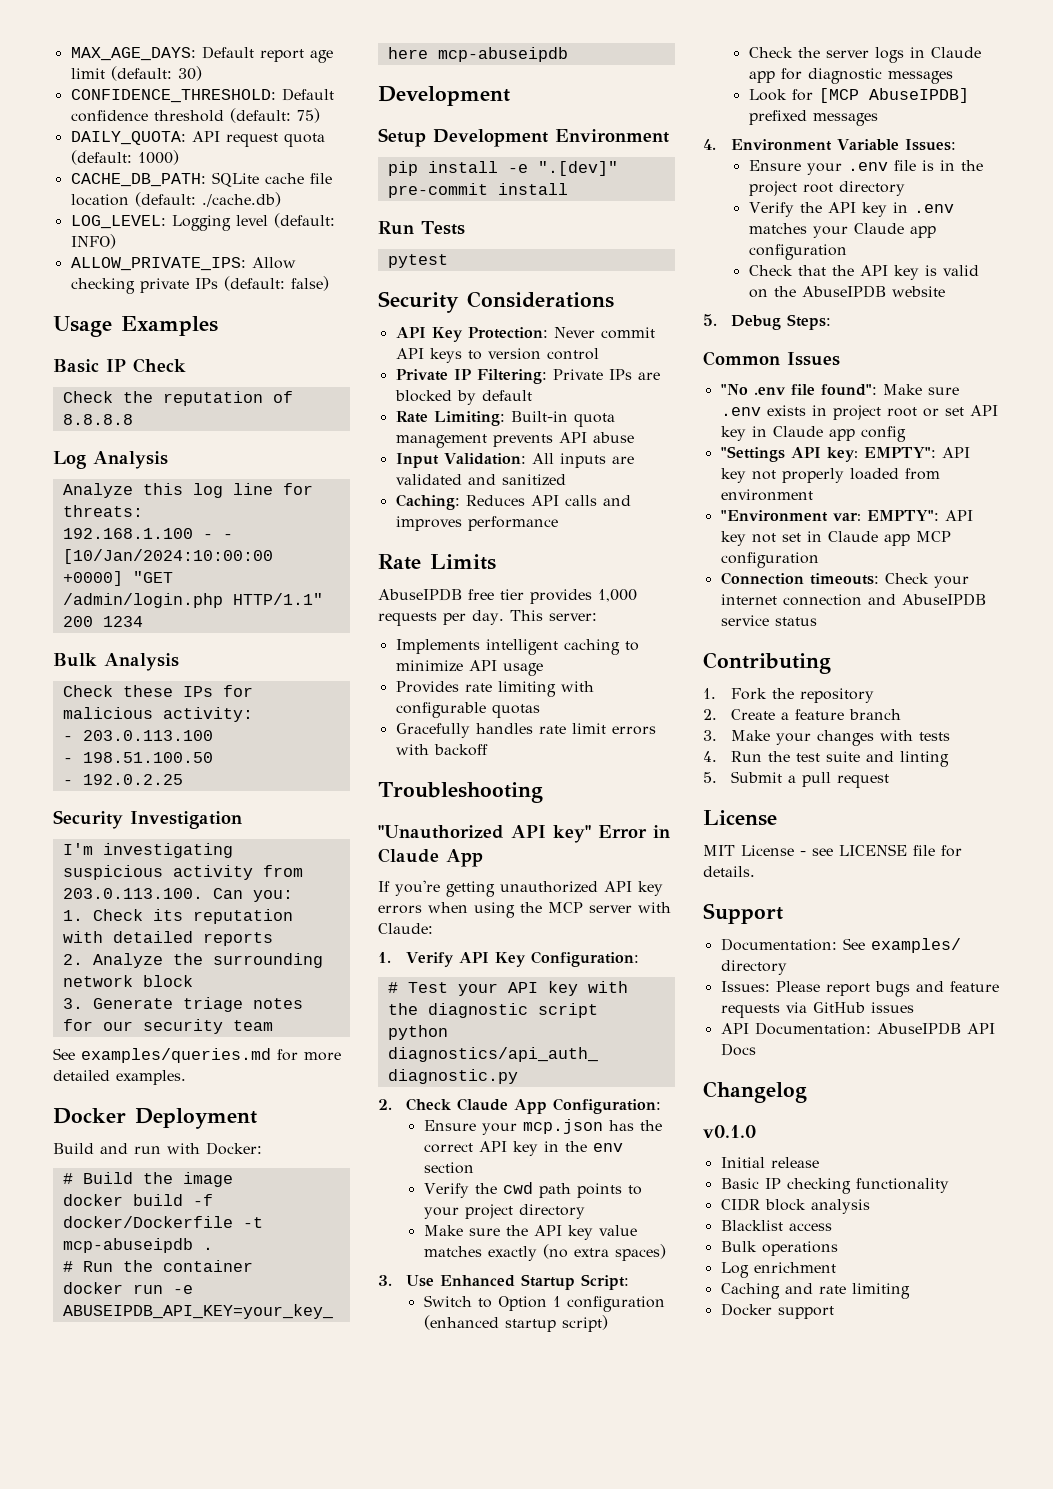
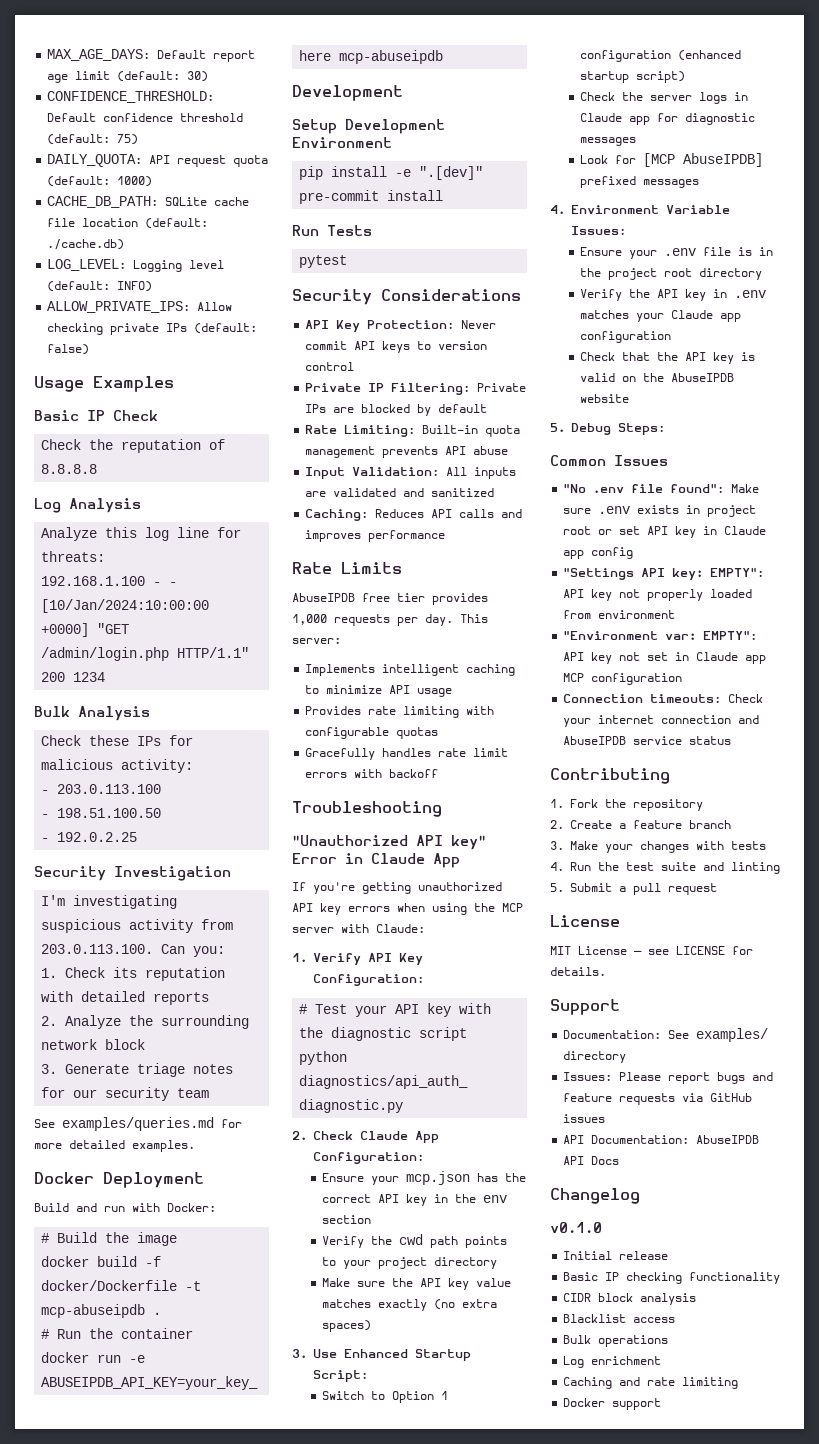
- MIT License - see LICENSE file for details.
+ MIT License — see LICENSE for details.

